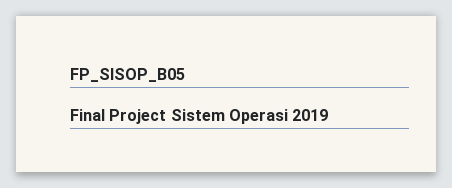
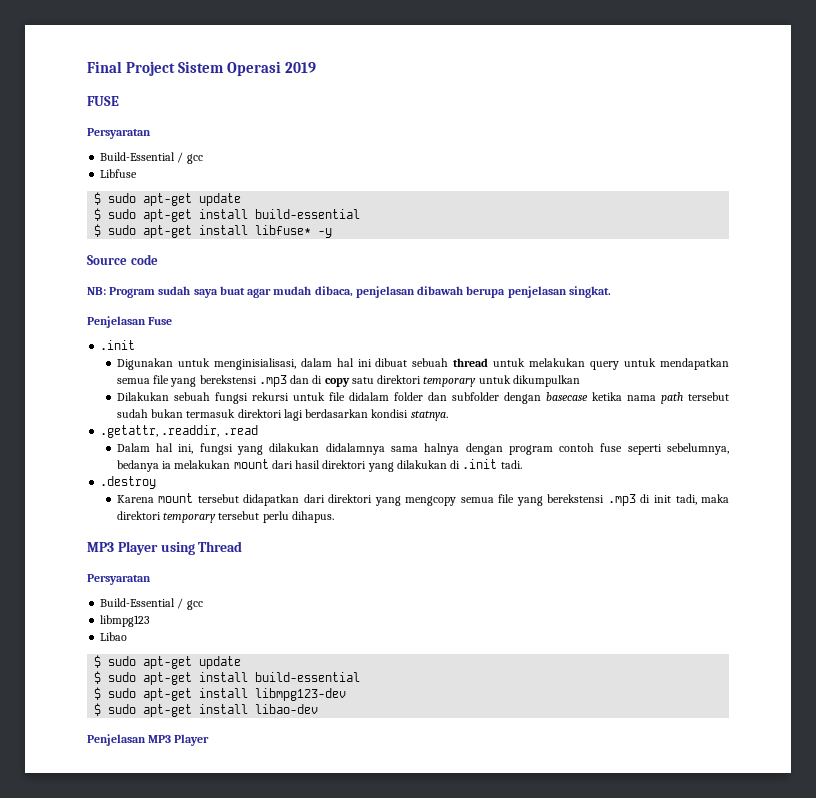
- FP_SISOP_B05
+ FUSE
+ Persyaratan
+ Build-Essential / gcc
+ Libfuse
+ $ sudo apt-get update
+ $ sudo apt-get install build-essential
+ $ sudo apt-get install libfuse* -y
+ Source code
+ NB: Program sudah saya buat agar mudah dibaca, penjelasan dibawah berupa penjelasan singkat.
+ Penjelasan Fuse
+ .init
+ Digunakan untuk menginisialisasi, dalam hal ini dibuat sebuah thread untuk melakukan query untuk mendapatkan semua file yang berekstensi .mp3 dan di copy satu direktori temporary untuk dikumpulkan
+ Dilakukan sebuah fungsi rekursi untuk file didalam folder dan subfolder dengan basecase ketika nama path tersebut sudah bukan termasuk direktori lagi berdasarkan kondisi statnya.
+ .getattr, .readdir, .read
+ Dalam hal ini, fungsi yang dilakukan didalamnya sama halnya dengan program contoh fuse seperti sebelumnya, bedanya ia melakukan mount dari hasil direktori yang dilakukan di .init tadi.
+ .destroy
+ Karena mount tersebut didapatkan dari direktori yang mengcopy semua file yang berekstensi .mp3 di init tadi, maka direktori temporary tersebut perlu dihapus.
+ MP3 Player using Thread
+ Persyaratan
+ Build-Essential / gcc
+ libmpg123
+ Libao
+ $ sudo apt-get update
+ $ sudo apt-get install build-essential
+ $ sudo apt-get install libmpg123-dev
+ $ sudo apt-get install libao-dev
+ Penjelasan MP3 Player

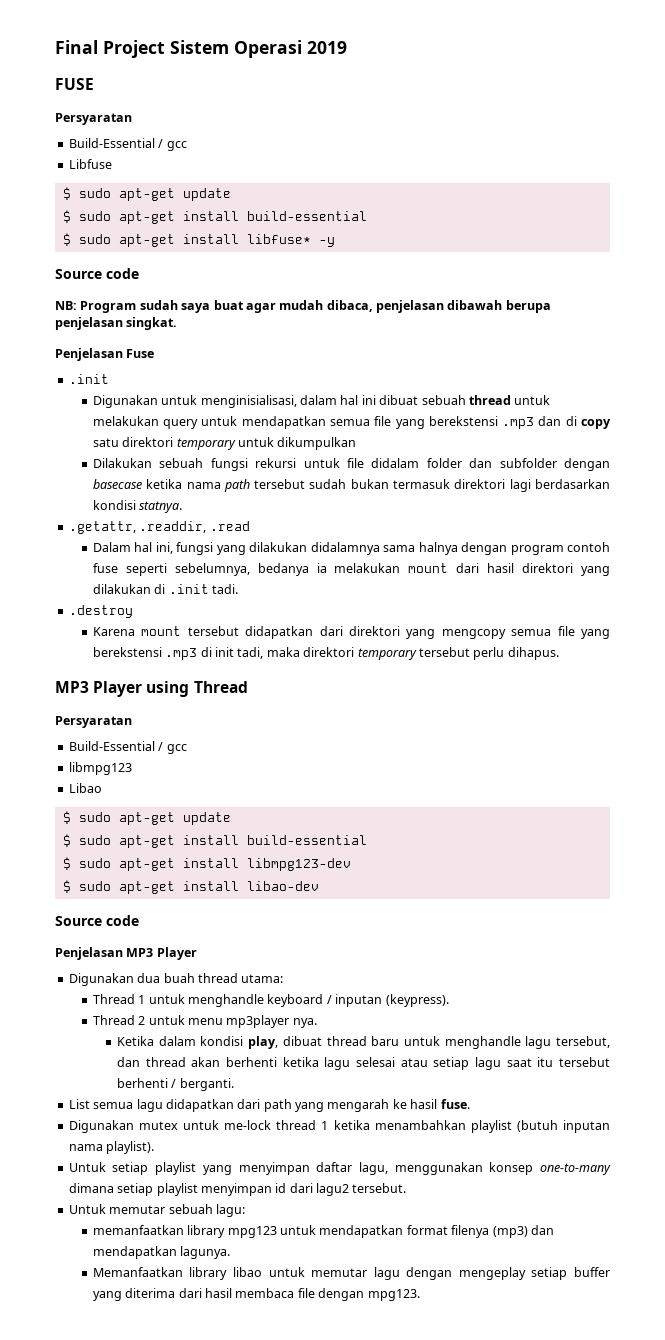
  $ sudo apt-get install libao-dev
+ Source code
+ Digunakan dua buah thread utama:
+ Thread 1 untuk menghandle keyboard / inputan (keypress).
+ Thread 2 untuk menu mp3player nya.
+ Ketika dalam kondisi play, dibuat thread baru untuk menghandle lagu tersebut, dan thread akan berhenti ketika lagu selesai atau setiap lagu saat itu tersebut berhenti / berganti.
+ List semua lagu didapatkan dari path yang mengarah ke hasil fuse.
+ Digunakan mutex untuk me-lock thread 1 ketika menambahkan playlist (butuh inputan nama playlist).
+ Untuk setiap playlist yang menyimpan daftar lagu, menggunakan konsep one-to-many dimana setiap playlist menyimpan id dari lagu2 tersebut.
+ Untuk memutar sebuah lagu:
+ memanfaatkan library mpg123 untuk mendapatkan format filenya (mp3) dan mendapatkan lagunya.
+ Memanfaatkan library libao untuk memutar lagu dengan mengeplay setiap buffer yang diterima dari hasil membaca file dengan mpg123.

